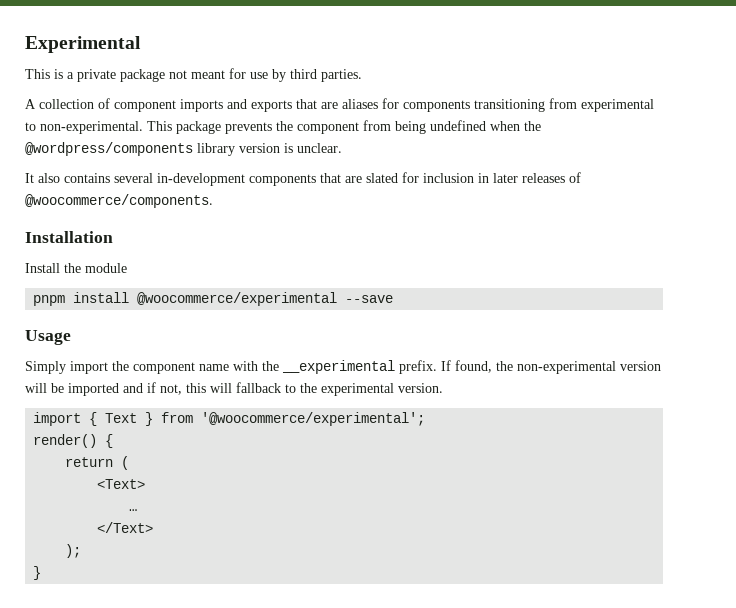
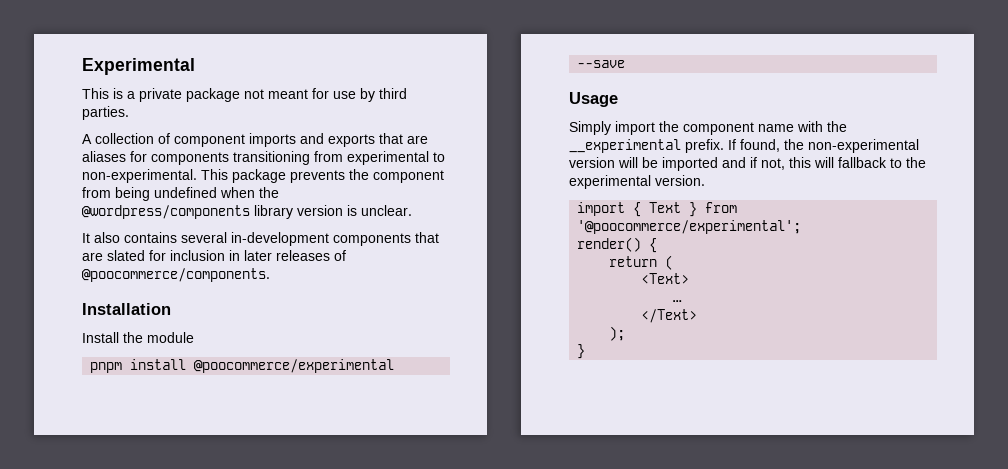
- It also contains several in-development components that are slated for inclusion in later releases of @woocommerce/components.
+ It also contains several in-development components that are slated for inclusion in later releases of @poocommerce/components.
- pnpm install @woocommerce/experimental --save
+ pnpm install @poocommerce/experimental --save
- import { Text } from '@woocommerce/experimental';
+ import { Text } from '@poocommerce/experimental';

